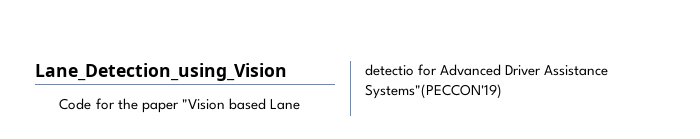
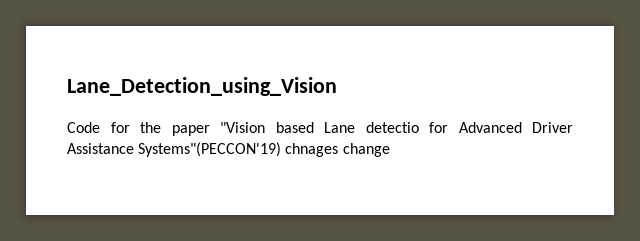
- Code for the paper "Vision based Lane detectio for Advanced Driver Assistance Systems"(PECCON'19)
+ Code for the paper "Vision based Lane detectio for Advanced Driver Assistance Systems"(PECCON'19) chnages change

